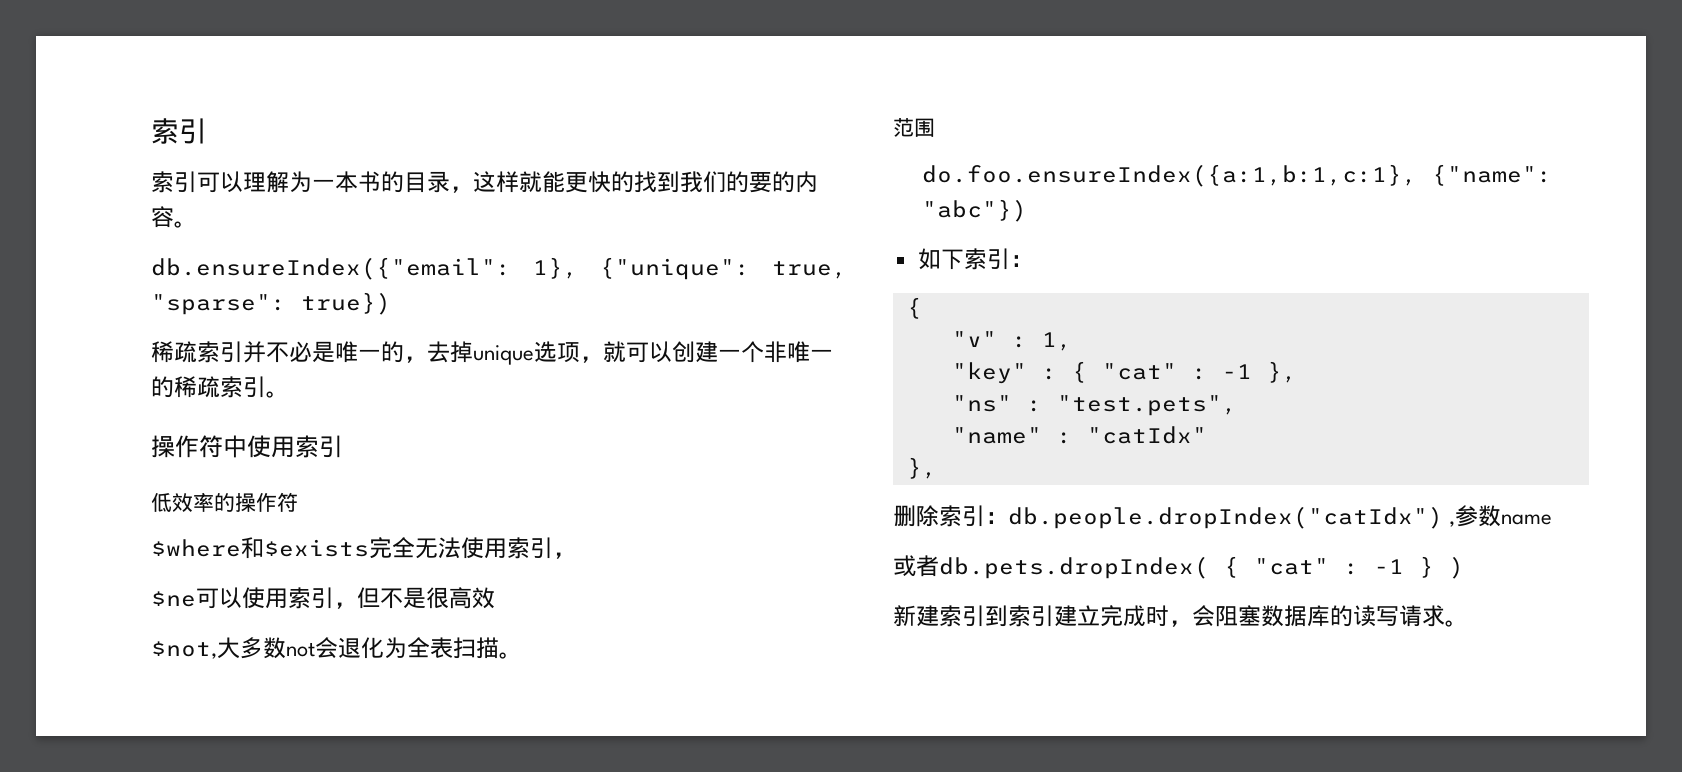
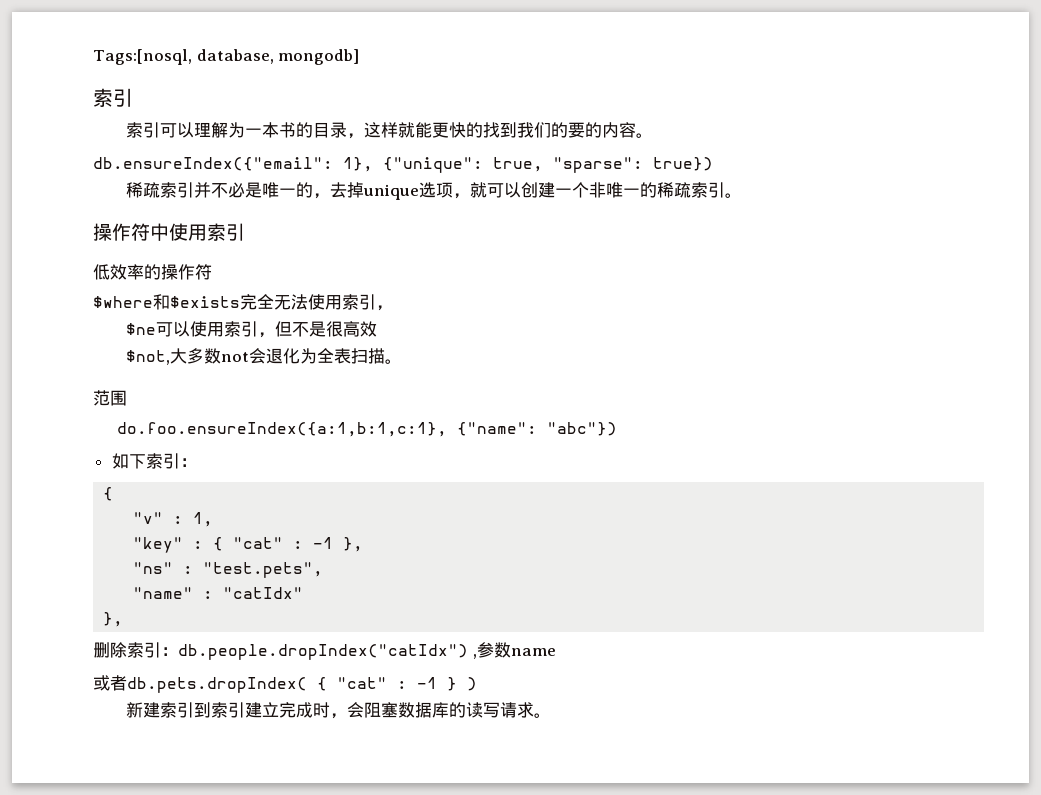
+ Tags:[nosql, database, mongodb]

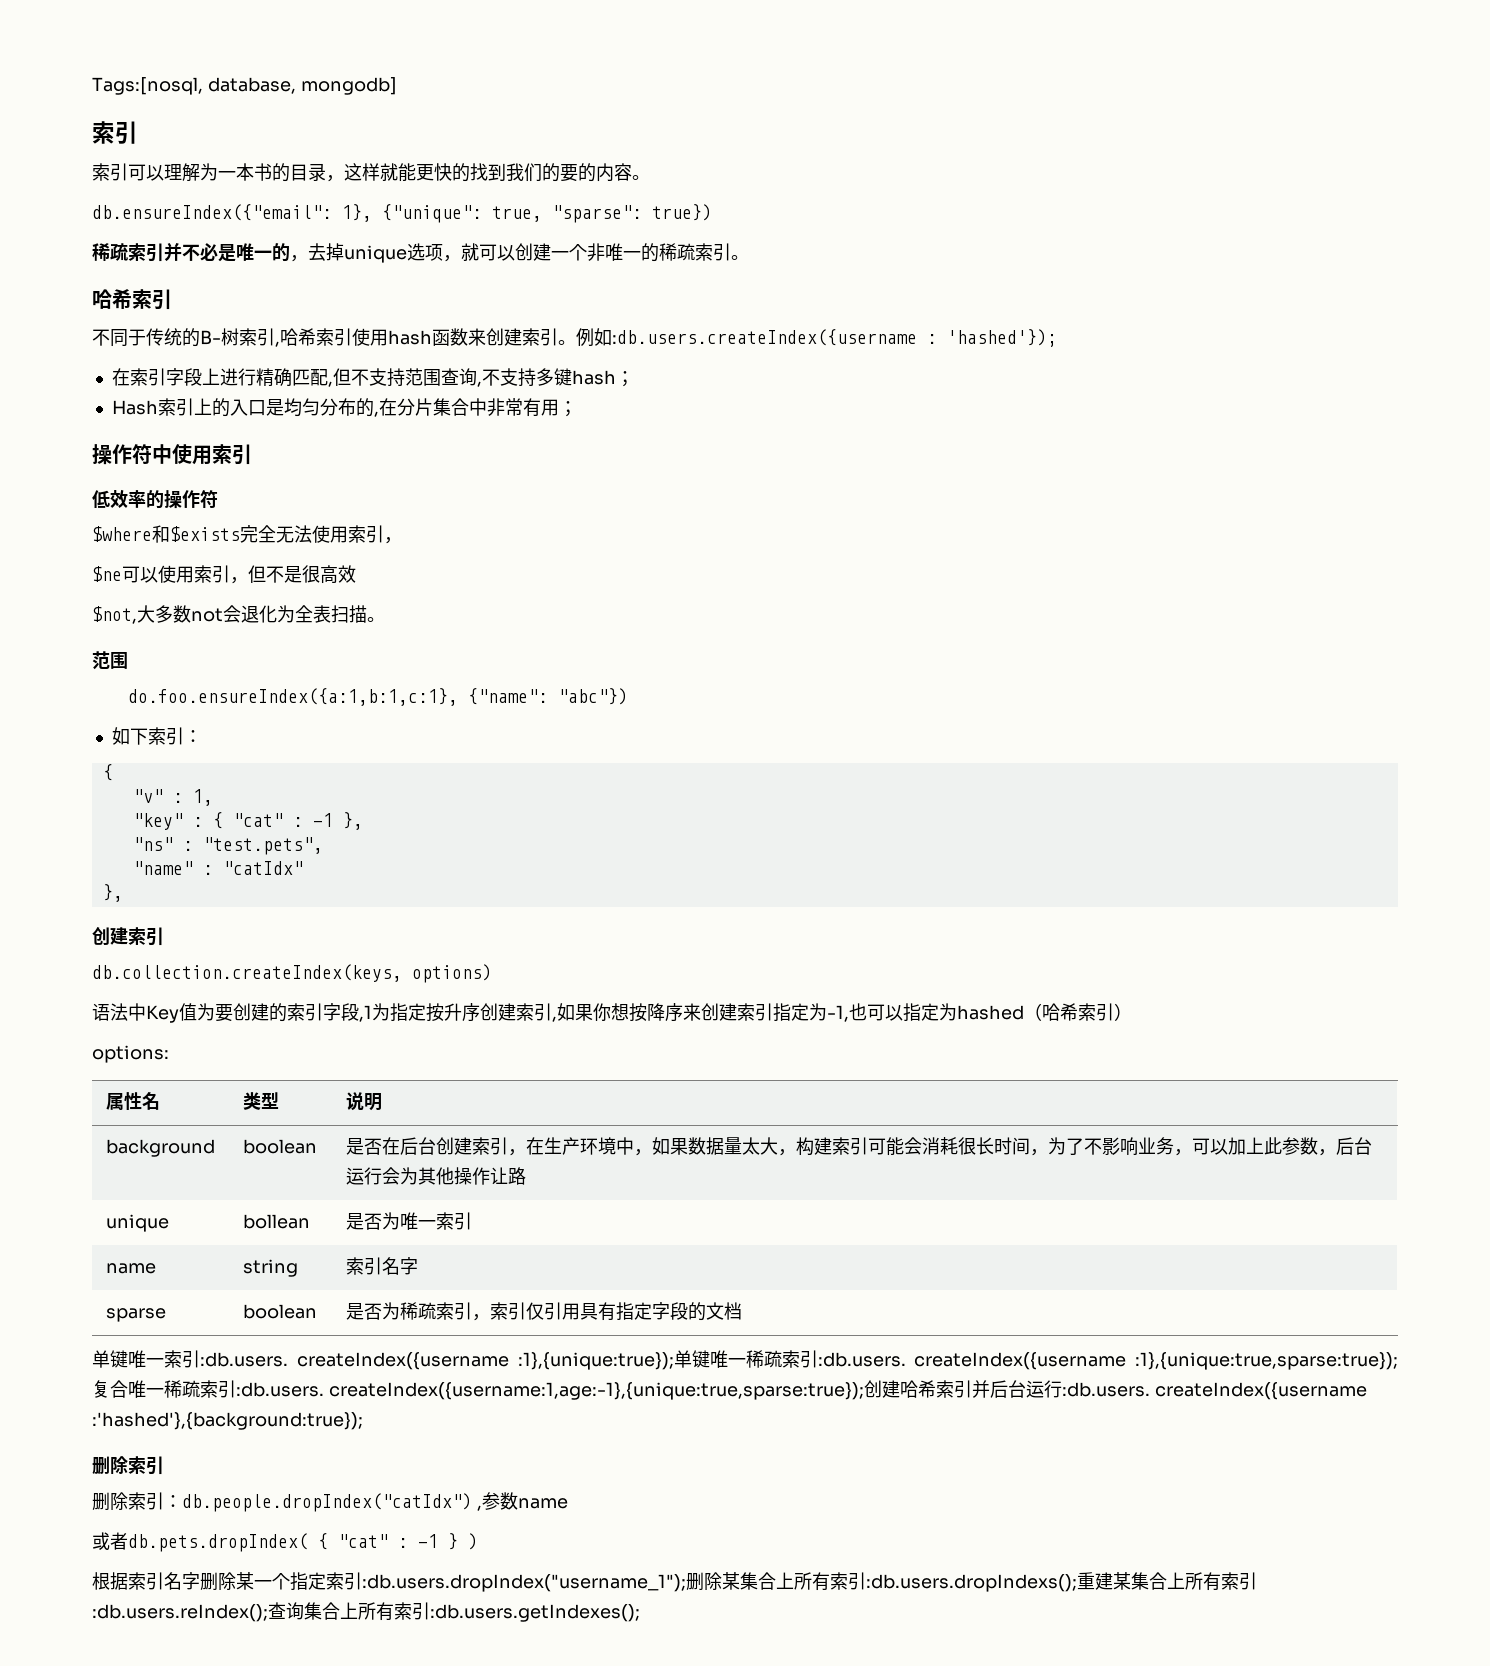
  稀疏索引并不必是唯一的，去掉unique选项，就可以创建一个非唯一的稀疏索引。
+ 哈希索引
+ 不同于传统的B-树索引,哈希索引使用hash函数来创建索引。例如:db.users.createIndex({username : 'hashed'});
+ 在索引字段上进行精确匹配,但不支持范围查询,不支持多键hash；
+ Hash索引上的入口是均匀分布的,在分片集合中非常有用；
  "name" : "catIdx"
  },
+ 创建索引
+ db.collection.createIndex(keys, options)
+ 语法中Key值为要创建的索引字段,1为指定按升序创建索引,如果你想按降序来创建索引指定为-1,也可以指定为hashed（哈希索引）
+ options:
+ 属性名 | 类型 | 说明
+ background | boolean | 是否在后台创建索引，在生产环境中，如果数据量太大，构建索引可能会消耗很长时间，为了不影响业务，可以加上此参数，后台运行会为其他操作让路
+ unique | bollean | 是否为唯一索引
+ name | string | 索引名字
+ sparse | boolean | 是否为稀疏索引，索引仅引用具有指定字段的文档
+ 单键唯一索引:db.users. createIndex({username :1},{unique:true});单键唯一稀疏索引:db.users. createIndex({username :1},{unique:true,sparse:true});复合唯一稀疏索引:db.users. createIndex({username:1,age:-1},{unique:true,sparse:true});创建哈希索引并后台运行:db.users. createIndex({username :'hashed'},{background:true});
+ 删除索引
- 新建索引到索引建立完成时，会阻塞数据库的读写请求。
+ 根据索引名字删除某一个指定索引:db.users.dropIndex("username_1");删除某集合上所有索引:db.users.dropIndexs();重建某集合上所有索引:db.users.reIndex();查询集合上所有索引:db.users.getIndexes();

